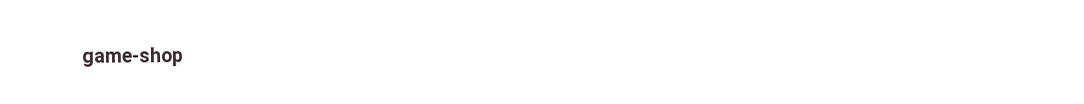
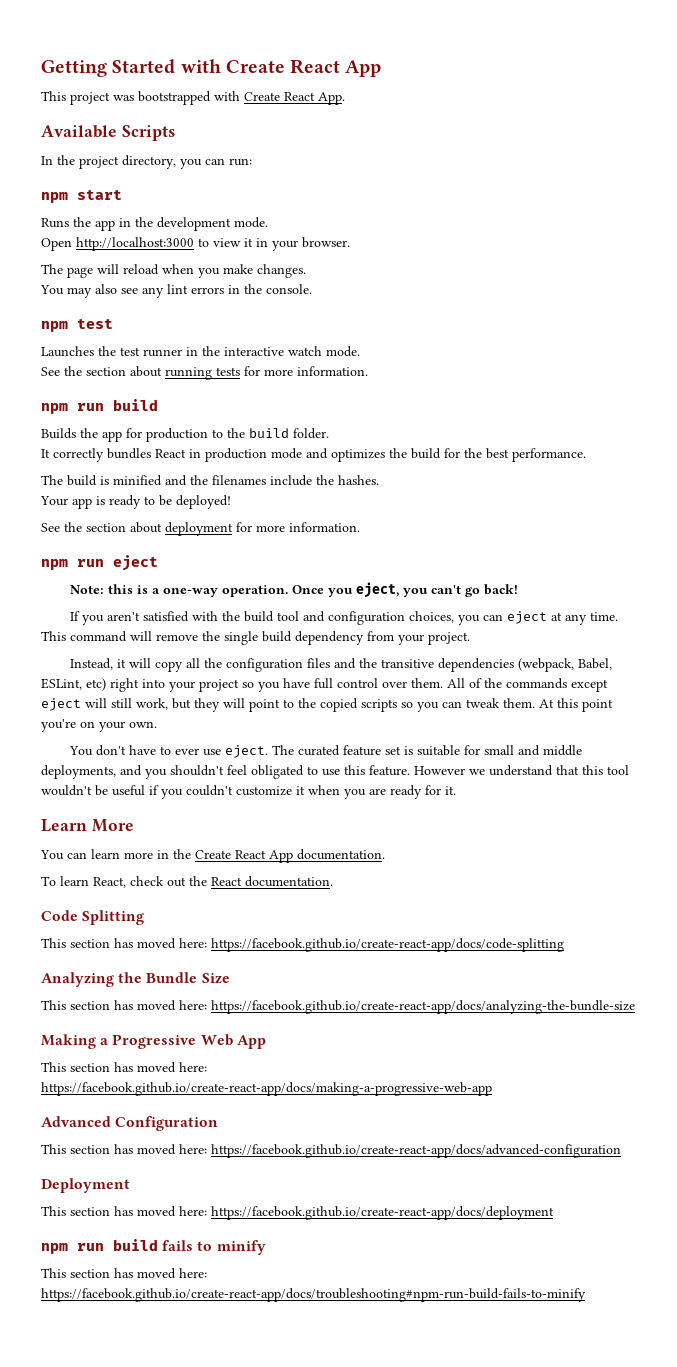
- game-shop
+ Getting Started with Create React App
+ This project was bootstrapped with Create React App.
+ Available Scripts
+ In the project directory, you can run:
+ npm start
+ Runs the app in the development mode.
+ Open http://localhost:3000 to view it in your browser.
+ The page will reload when you make changes.
+ You may also see any lint errors in the console.
+ npm test
+ Launches the test runner in the interactive watch mode.
+ See the section about running tests for more information.
+ npm run build
+ Builds the app for production to the build folder.
+ It correctly bundles React in production mode and optimizes the build for the best performance.
+ The build is minified and the filenames include the hashes.
+ Your app is ready to be deployed!
+ See the section about deployment for more information.
+ npm run eject
+ Note: this is a one-way operation. Once you eject, you can't go back!
+ If you aren't satisfied with the build tool and configuration choices, you can eject at any time. This command will remove the single build dependency from your project.
+ Instead, it will copy all the configuration files and the transitive dependencies (webpack, Babel, ESLint, etc) right into your project so you have full control over them. All of the commands except eject will still work, but they will point to the copied scripts so you can tweak them. At this point you're on your own.
+ You don't have to ever use eject. The curated feature set is suitable for small and middle deployments, and you shouldn't feel obligated to use this feature. However we understand that this tool wouldn't be useful if you couldn't customize it when you are ready for it.
+ Learn More
+ You can learn more in the Create React App documentation.
+ To learn React, check out the React documentation.
+ Code Splitting
+ This section has moved here: https://facebook.github.io/create-react-app/docs/code-splitting
+ Analyzing the Bundle Size
+ This section has moved here: https://facebook.github.io/create-react-app/docs/analyzing-the-bundle-size
+ Making a Progressive Web App
+ This section has moved here: https://facebook.github.io/create-react-app/docs/making-a-progressive-web-app
+ Advanced Configuration
+ This section has moved here: https://facebook.github.io/create-react-app/docs/advanced-configuration
+ Deployment
+ This section has moved here: https://facebook.github.io/create-react-app/docs/deployment
+ npm run build fails to minify
+ This section has moved here: https://facebook.github.io/create-react-app/docs/troubleshooting#npm-run-build-fails-to-minify

